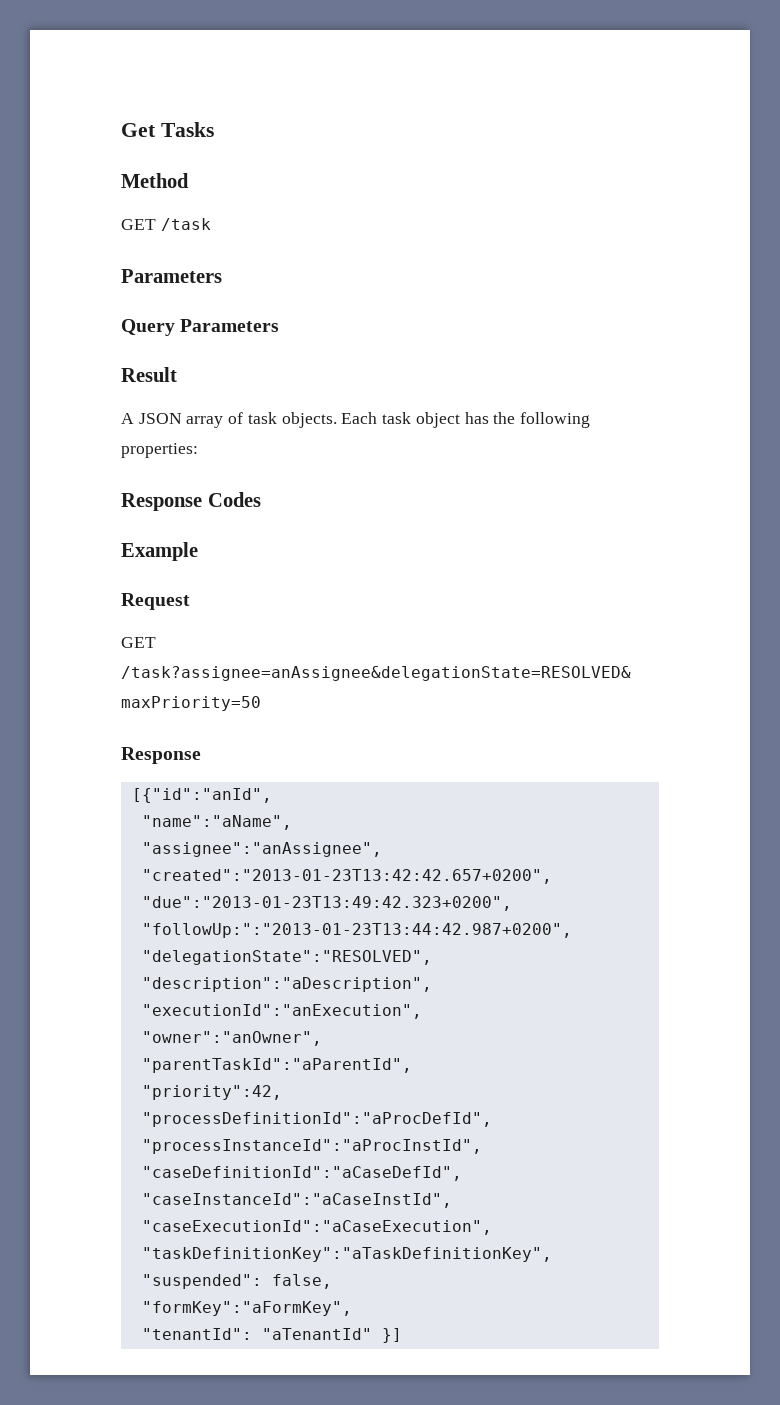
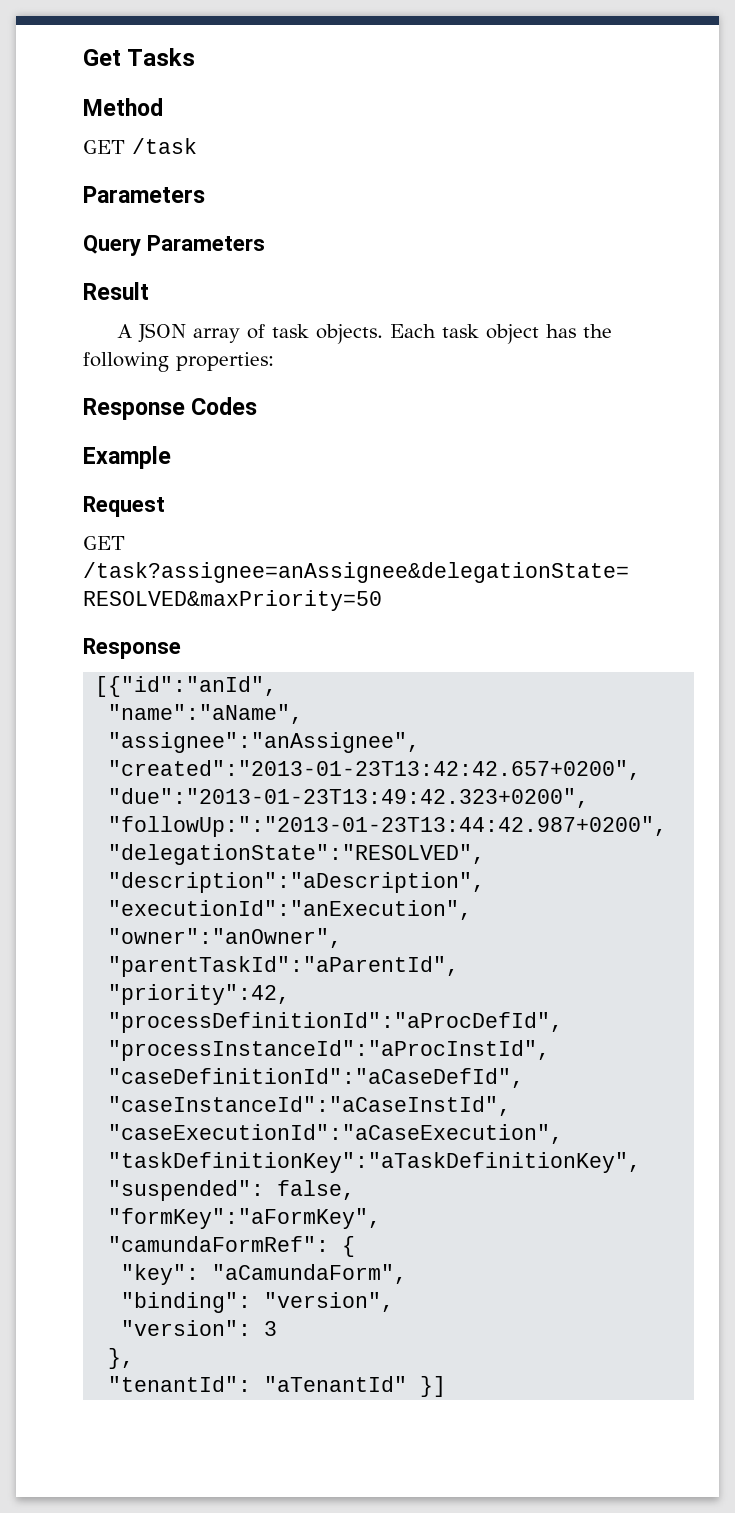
+ "camundaFormRef": {
+ "key": "aCamundaForm",
+ "binding": "version",
+ "version": 3
+ },

